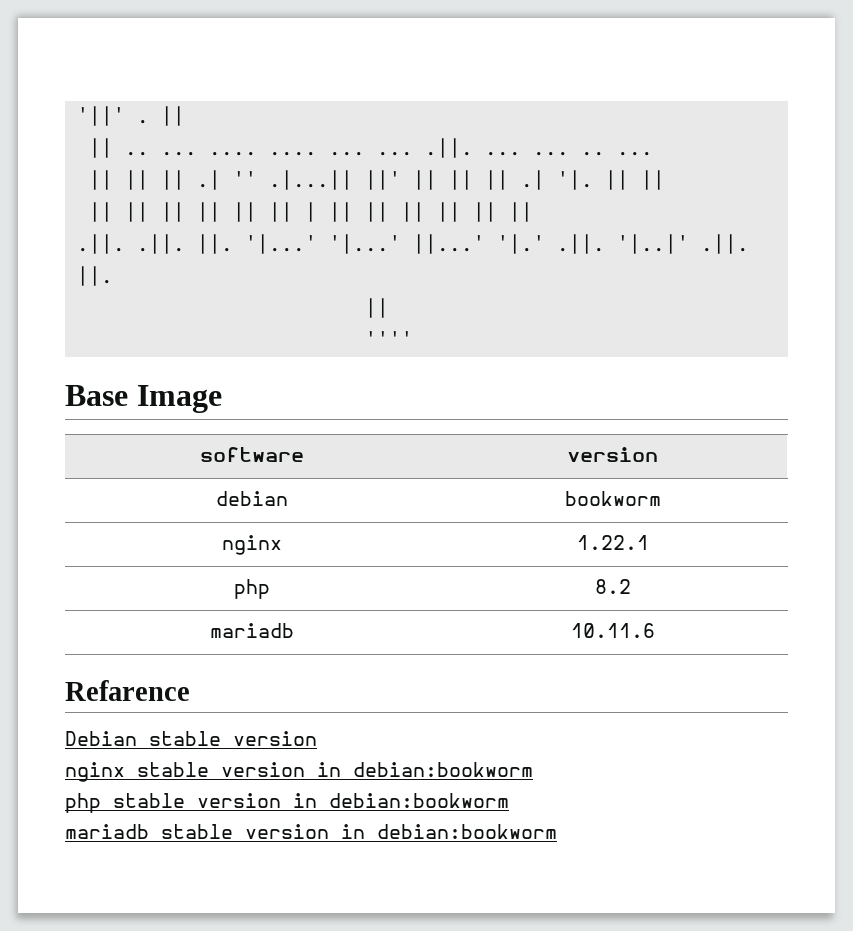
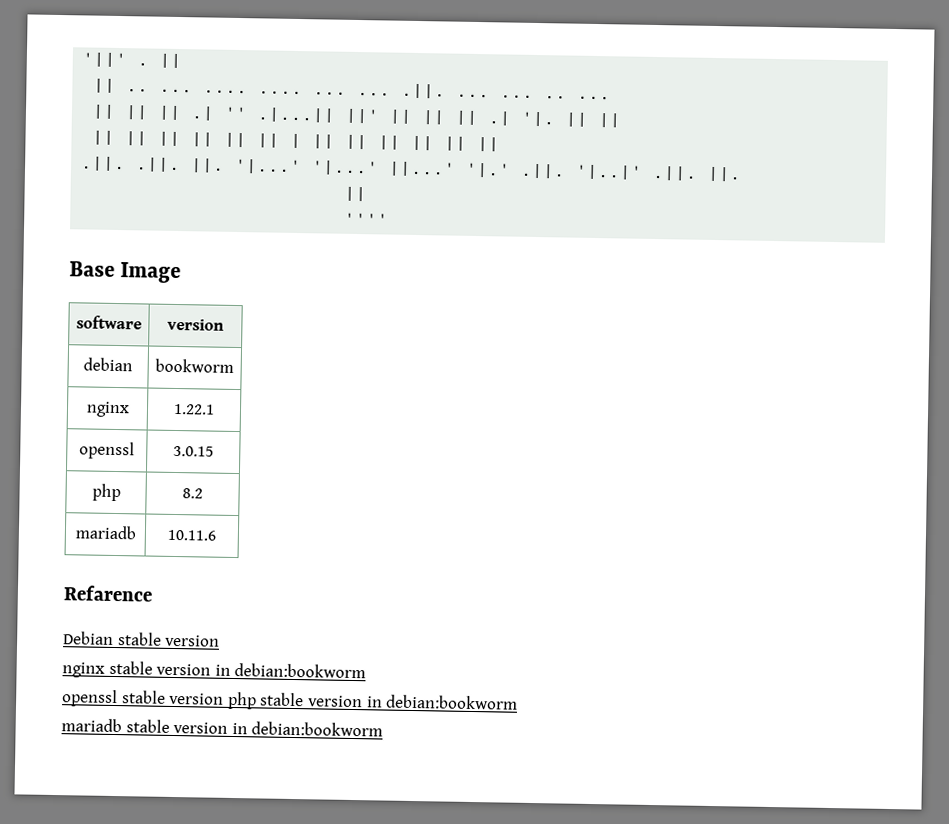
+ openssl | 3.0.15
- php stable version in debian:bookworm
+ openssl stable version php stable version in debian:bookworm

